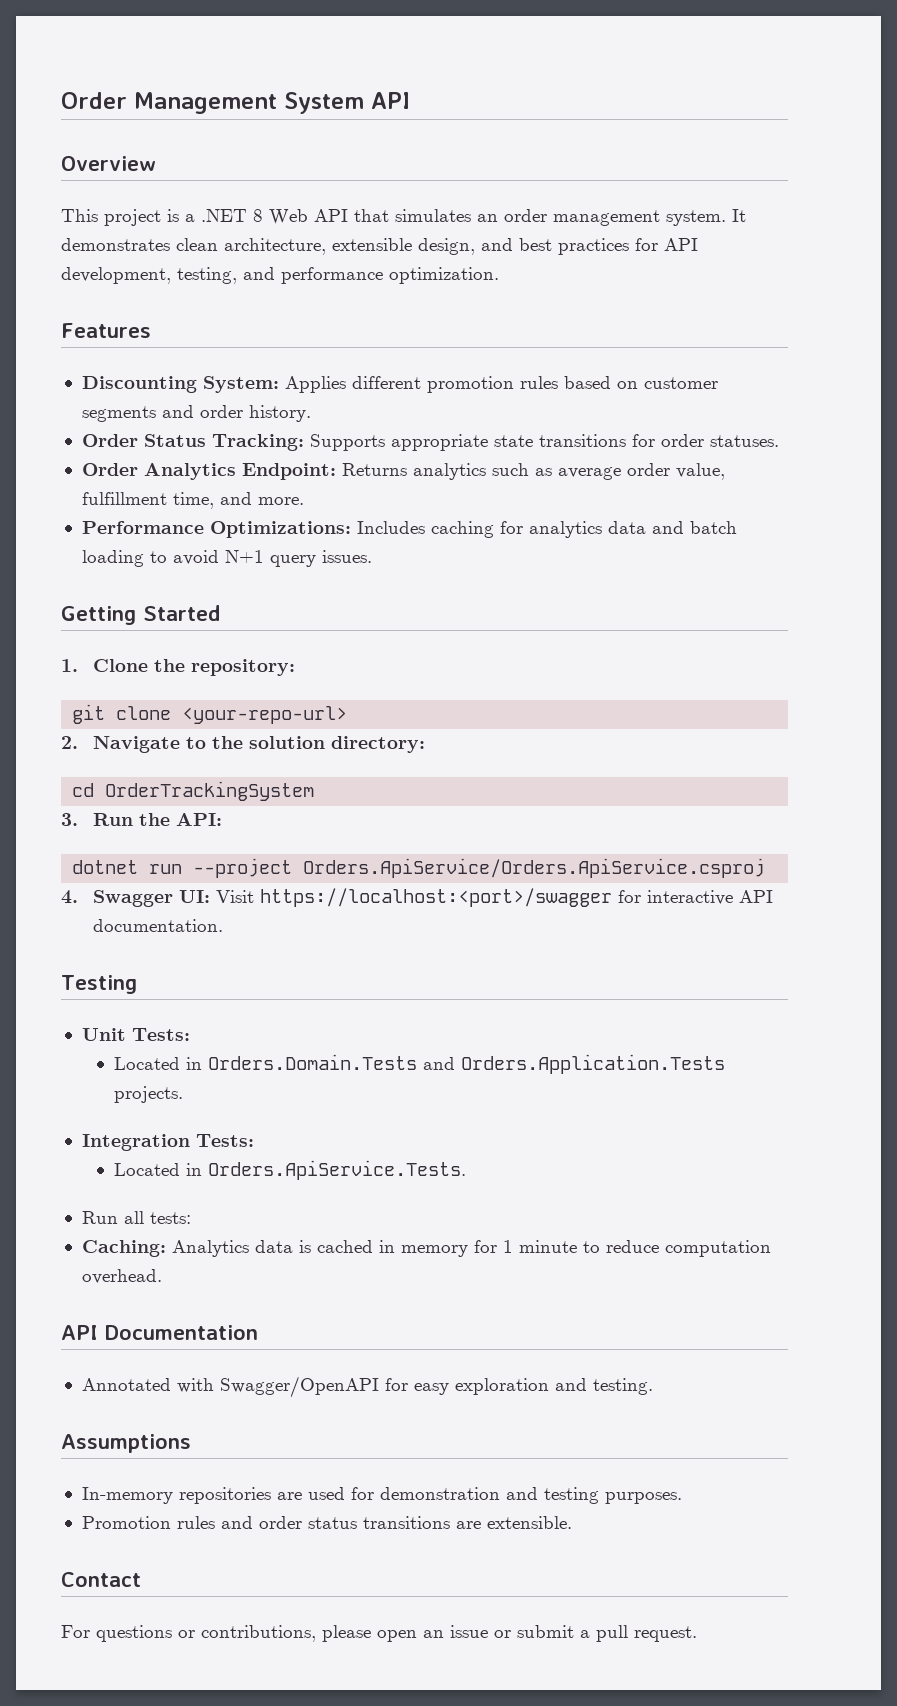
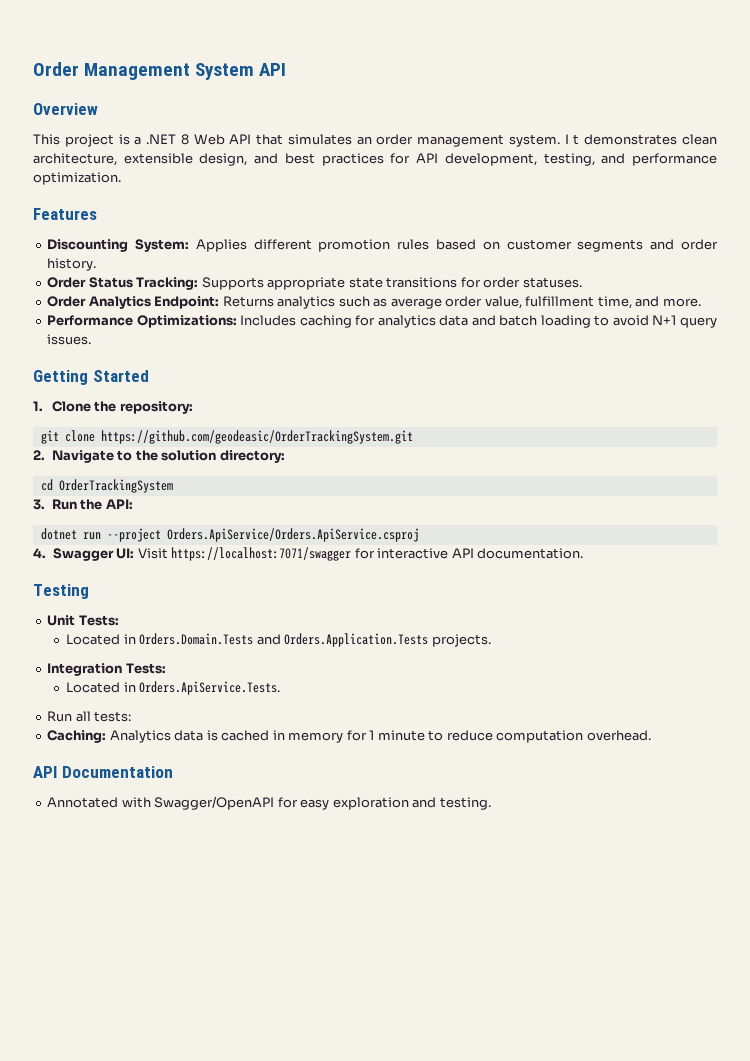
- It demonstrates clean architecture, extensible design, and best practices for API development, testing, and performance optimization.
+ I t demonstrates clean architecture, extensible design, and best practices for API development, testing, and performance optimization.
- git clone <your-repo-url>
+ git clone https://github.com/geodeasic/OrderTrackingSystem.git
- 4. Swagger UI: Visit https://localhost:<port>/swagger for interactive API documentation.
+ 4. Swagger UI: Visit https://localhost:7071/swagger for interactive API documentation.
- Assumptions
- In-memory repositories are used for demonstration and testing purposes.
- Promotion rules and order status transitions are extensible.
- Contact
- For questions or contributions, please open an issue or submit a pull request.

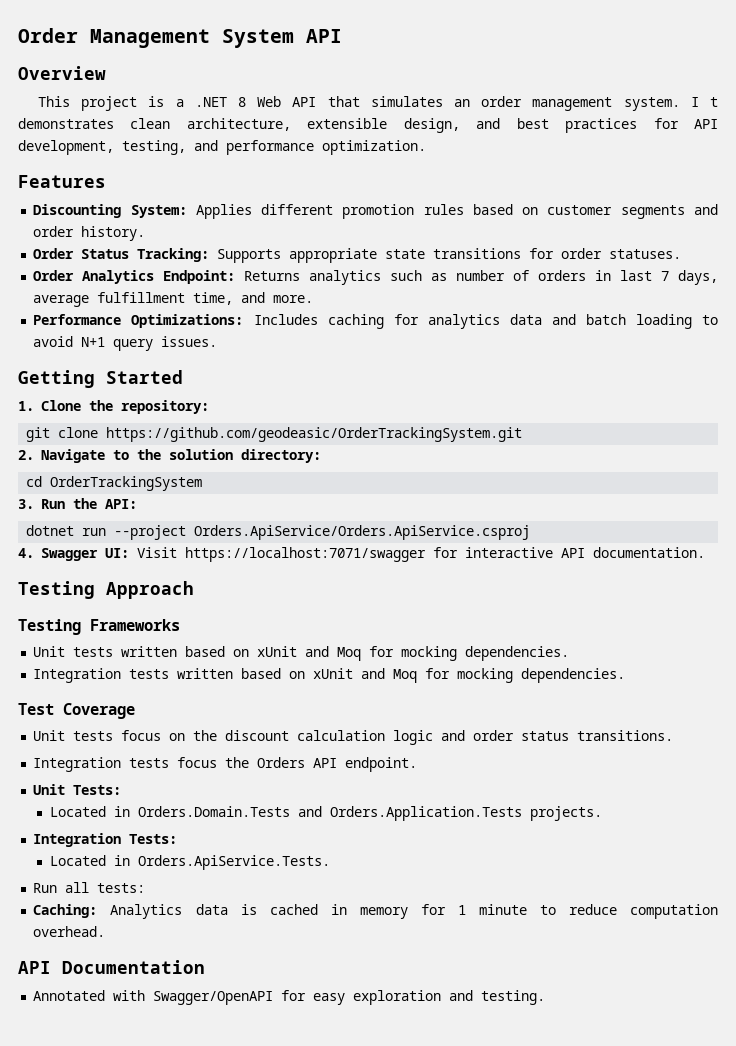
- Order Analytics Endpoint: Returns analytics such as average order value, fulfillment time, and more.
+ Order Analytics Endpoint: Returns analytics such as number of orders in last 7 days, average fulfillment time, and more.
- Testing
+ Testing Approach
+ Testing Frameworks
+ Unit tests written based on xUnit and Moq for mocking dependencies.
+ Integration tests written based on xUnit and Moq for mocking dependencies.
+ Test Coverage
+ Unit tests focus on the discount calculation logic and order status transitions.
+ Integration tests focus the Orders API endpoint.

